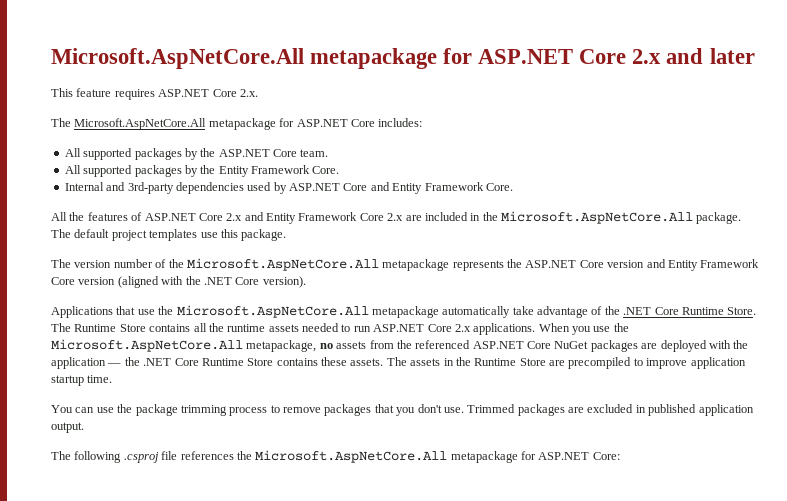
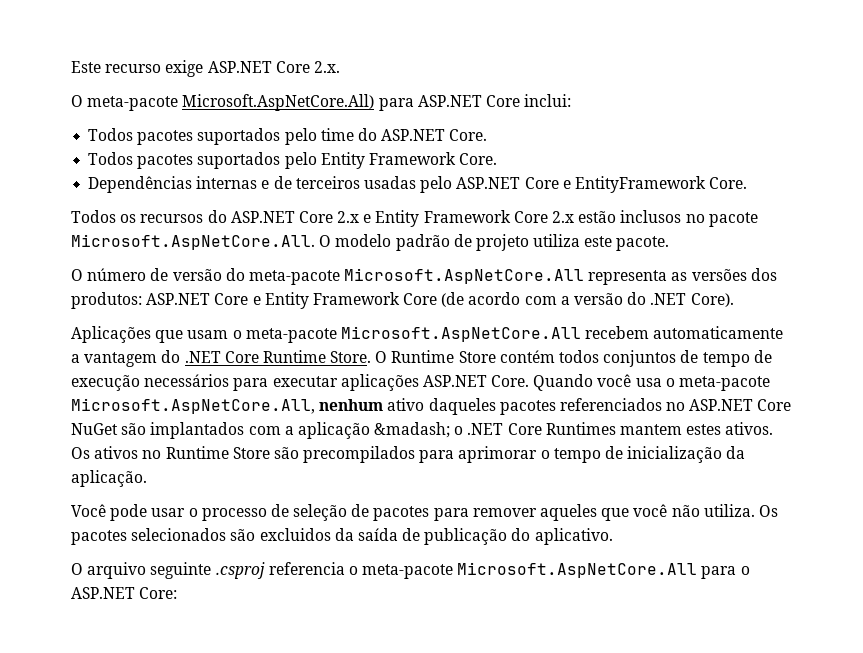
- Microsoft.AspNetCore.All metapackage for ASP.NET Core 2.x and later
- This feature requires ASP.NET Core 2.x.
- The Microsoft.AspNetCore.All metapackage for ASP.NET Core includes:
- All supported packages by the ASP.NET Core team.
- All supported packages by the Entity Framework Core.
- Internal and 3rd-party dependencies used by ASP.NET Core and Entity Framework Core.
- All the features of ASP.NET Core 2.x and Entity Framework Core 2.x are included in the Microsoft.AspNetCore.All package. The default project templates use this package.
- The version number of the Microsoft.AspNetCore.All metapackage represents the ASP.NET Core version and Entity Framework Core version (aligned with the .NET Core version).
- Applications that use the Microsoft.AspNetCore.All metapackage automatically take advantage of the .NET Core Runtime Store.
+ Este recurso exige ASP.NET Core 2.x.
+ O meta-pacote Microsoft.AspNetCore.All) para ASP.NET Core inclui:
+ Todos pacotes suportados pelo time do ASP.NET Core.
+ Todos pacotes suportados pelo Entity Framework Core.
+ Dependências internas e de terceiros usadas pelo ASP.NET Core e EntityFramework Core.
+ Todos os recursos do ASP.NET Core 2.x e Entity Framework Core 2.x estão inclusos no pacote Microsoft.AspNetCore.All. O modelo padrão de projeto utiliza este pacote.
+ O número de versão do meta-pacote Microsoft.AspNetCore.All representa as versões dos produtos: ASP.NET Core e Entity Framework Core (de acordo com a versão do .NET Core).
+ Aplicações que usam o meta-pacote Microsoft.AspNetCore.All recebem automaticamente a vantagem do .NET Core Runtime Store.
- The Runtime Store contains all the runtime assets needed to run ASP.NET Core 2.x applications. When you use the Microsoft.AspNetCore.All metapackage, no assets from the referenced ASP.NET Core NuGet packages are deployed with the application — the .NET Core Runtime Store contains these assets. The assets in the Runtime Store are precompiled to improve application startup time.
- You can use the package trimming process to remove packages that you don't use. Trimmed packages are excluded in published application output.
- The following .csproj file references the Microsoft.AspNetCore.All metapackage for ASP.NET Core:
+ O Runtime Store contém todos conjuntos de tempo de execução necessários para executar aplicações ASP.NET Core. Quando você usa o meta-pacote Microsoft.AspNetCore.All, nenhum ativo daqueles pacotes referenciados no ASP.NET Core NuGet são implantados com a aplicação &madash; o .NET Core Runtimes mantem estes ativos. Os ativos no Runtime Store são precompilados para aprimorar o tempo de inicialização da aplicação.
+ Você pode usar o processo de seleção de pacotes para remover aqueles que você não utiliza. Os pacotes selecionados são excluidos da saída de publicação do aplicativo.
+ O arquivo seguinte .csproj referencia o meta-pacote Microsoft.AspNetCore.All para o ASP.NET Core:

